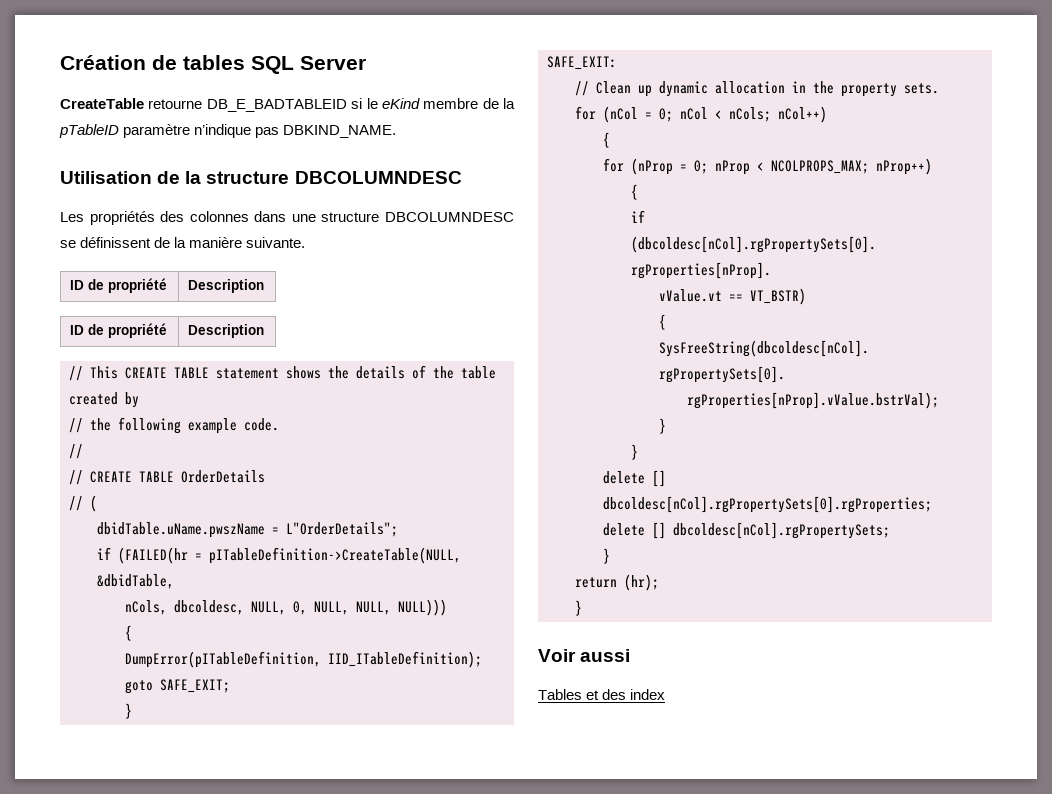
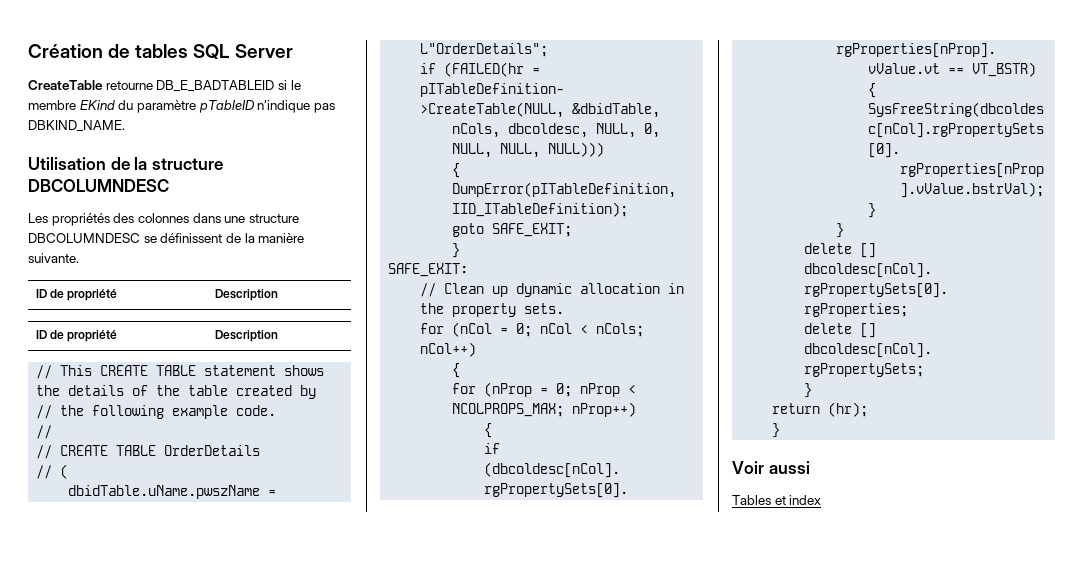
- CreateTable retourne DB_E_BADTABLEID si le eKind membre de la pTableID paramètre n’indique pas DBKIND_NAME.
+ CreateTable retourne DB_E_BADTABLEID si le membre EKind du paramètre pTableID n’indique pas DBKIND_NAME.
- Tables et des index
+ Tables et index

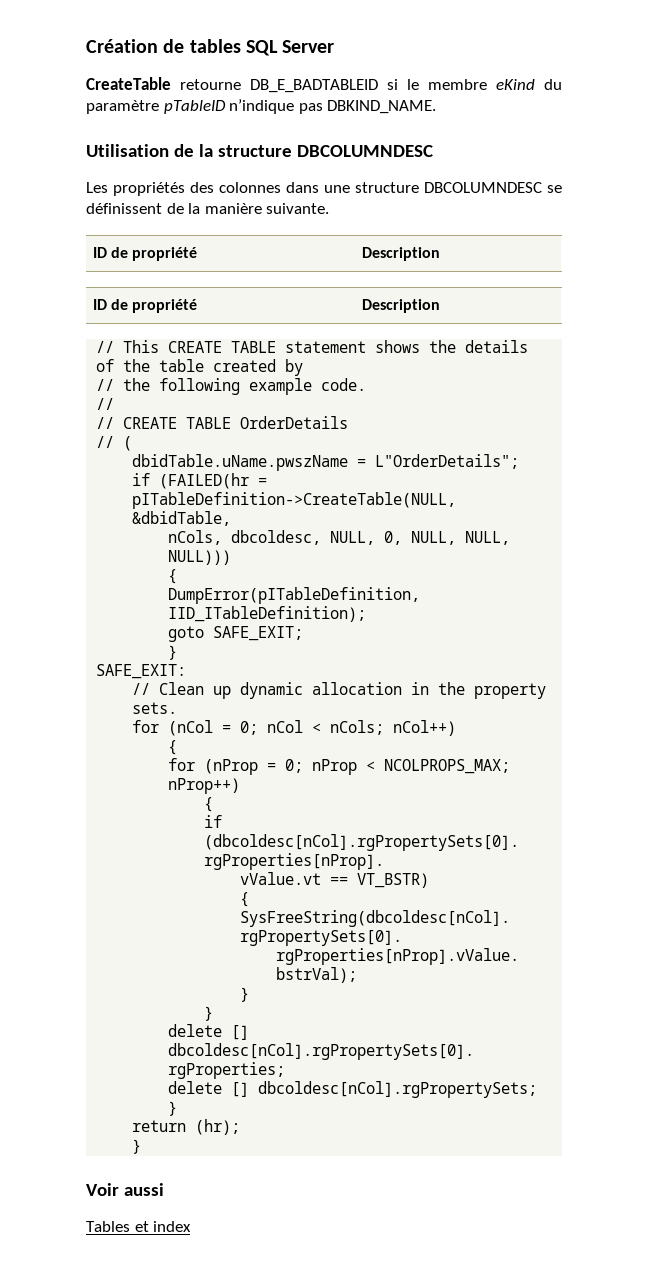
- CreateTable retourne DB_E_BADTABLEID si le membre EKind du paramètre pTableID n’indique pas DBKIND_NAME.
+ CreateTable retourne DB_E_BADTABLEID si le membre eKind du paramètre pTableID n’indique pas DBKIND_NAME.

